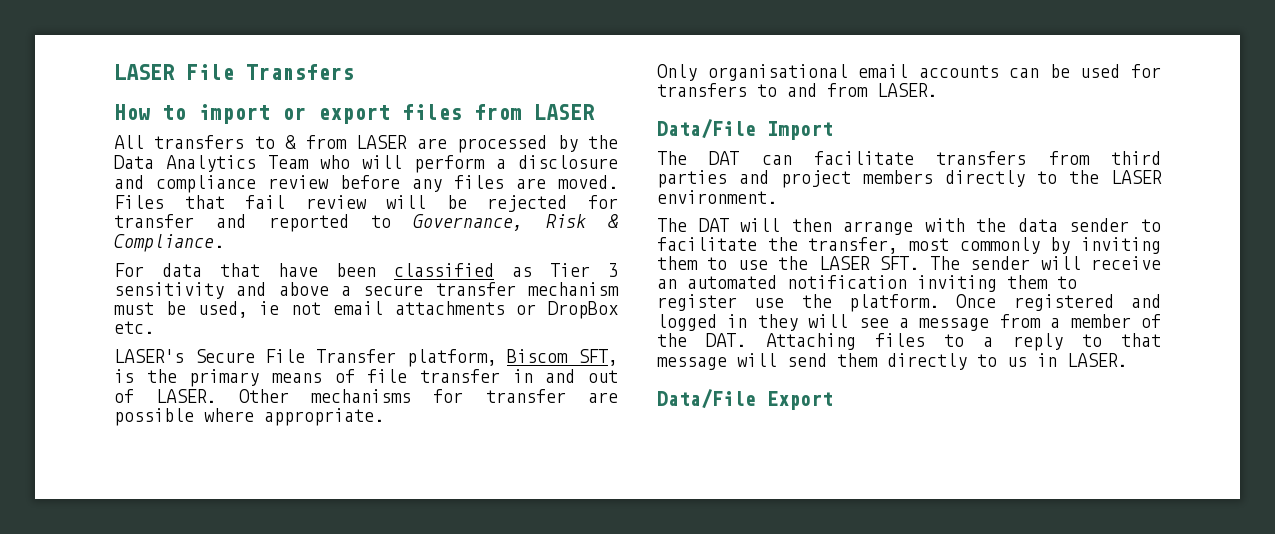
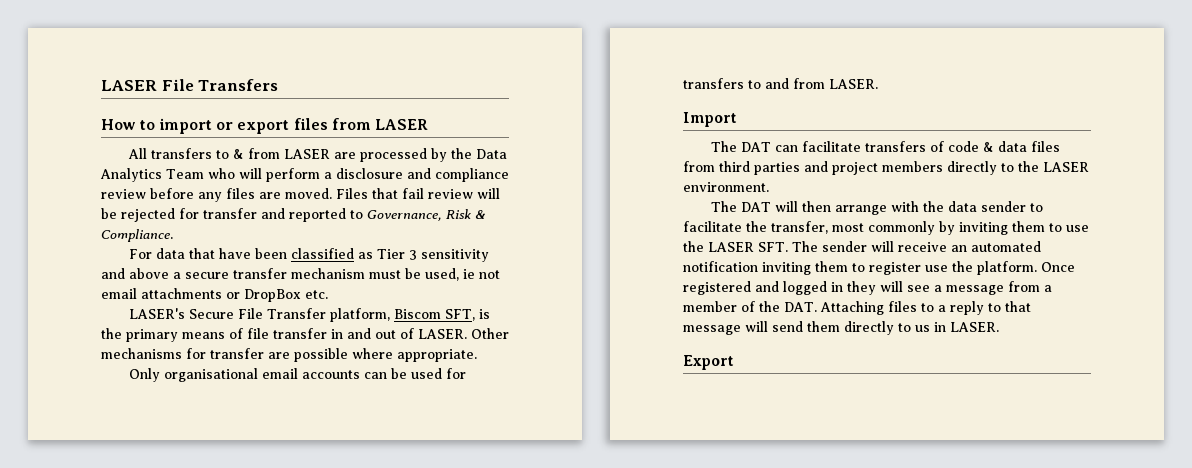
- Data/File Import
+ Import
- The DAT can facilitate transfers from third parties and project members directly to the LASER environment.
+ The DAT can facilitate transfers of code & data files from third parties and project members directly to the LASER environment.
- Data/File Export
+ Export

